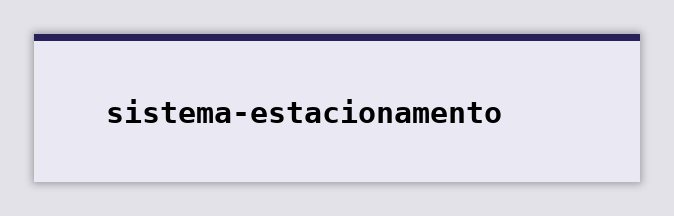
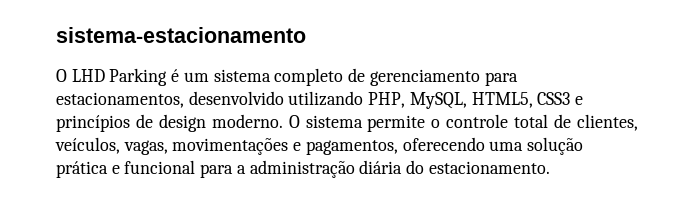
+ O LHD Parking é um sistema completo de gerenciamento para estacionamentos, desenvolvido utilizando PHP, MySQL, HTML5, CSS3 e princípios de design moderno. O sistema permite o controle total de clientes, veículos, vagas, movimentações e pagamentos, oferecendo uma solução prática e funcional para a administração diária do estacionamento.

